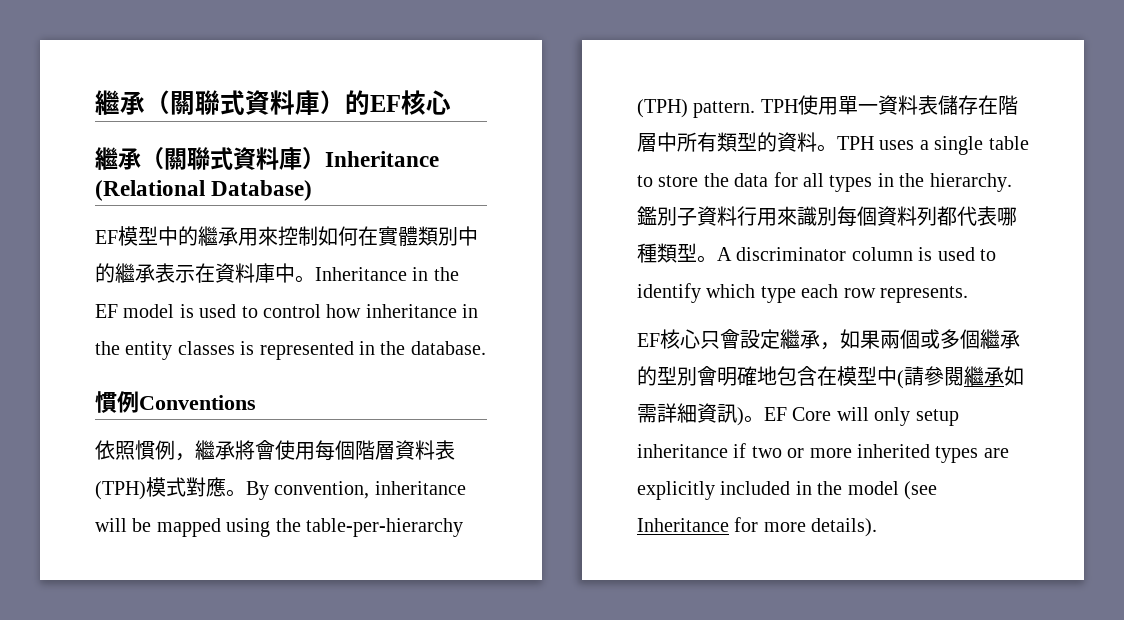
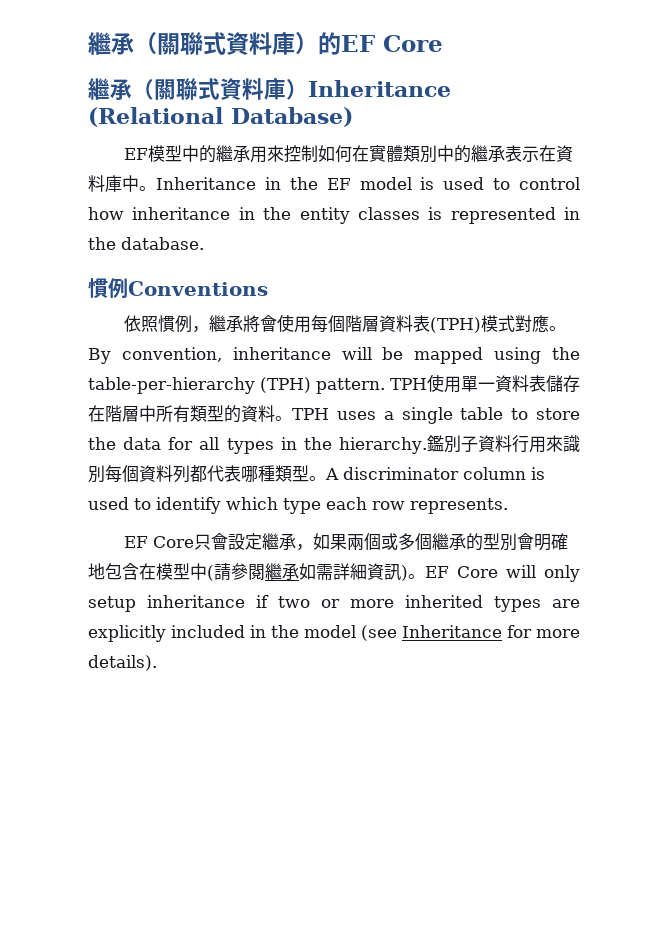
- 繼承（關聯式資料庫）的EF核心
+ 繼承（關聯式資料庫）的EF Core
- EF核心只會設定繼承，如果兩個或多個繼承的型別會明確地包含在模型中(請參閱繼承如需詳細資訊)。
+ EF Core只會設定繼承，如果兩個或多個繼承的型別會明確地包含在模型中(請參閱繼承如需詳細資訊)。

